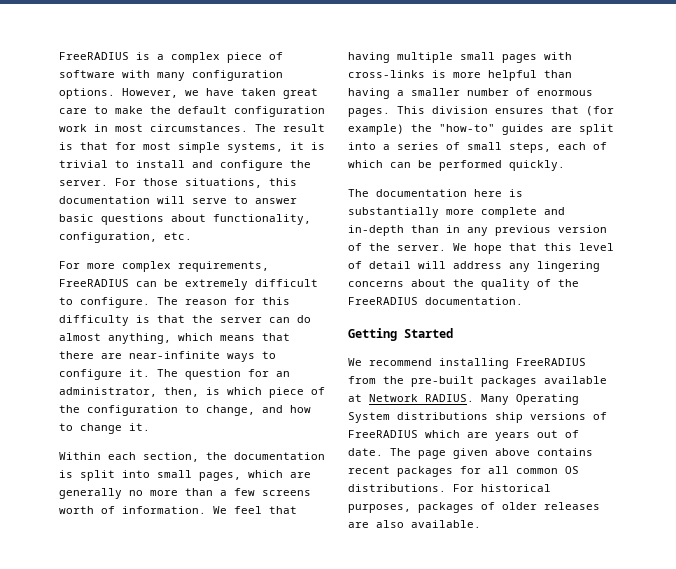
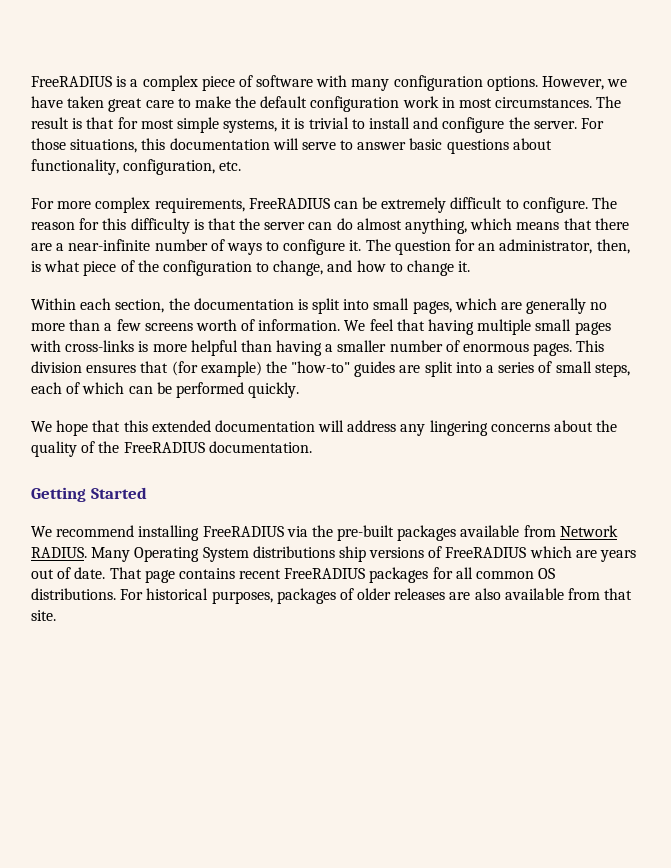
- The reason for this difficulty is that the server can do almost anything, which means that there are near-infinite ways to configure it.
+ The reason for this difficulty is that the server can do almost anything, which means that there are a near-infinite number of ways to configure it.
- The question for an administrator, then, is which piece of the configuration to change, and how to change it.
+ The question for an administrator, then, is what piece of the configuration to change, and how to change it.
- The documentation here is substantially more complete and in-depth than in any previous version of the server. We hope that this level of detail will address any lingering concerns about the quality of the FreeRADIUS documentation.
+ We hope that this extended documentation will address any lingering concerns about the quality of the FreeRADIUS documentation.
- We recommend installing FreeRADIUS from the pre-built packages available at Network RADIUS.
+ We recommend installing FreeRADIUS via the pre-built packages available from Network RADIUS.
- The page given above contains recent packages for all common OS distributions.
+ That page contains recent FreeRADIUS packages for all common OS distributions.
- For historical purposes, packages of older releases are also available.
+ For historical purposes, packages of older releases are also available from that site.

